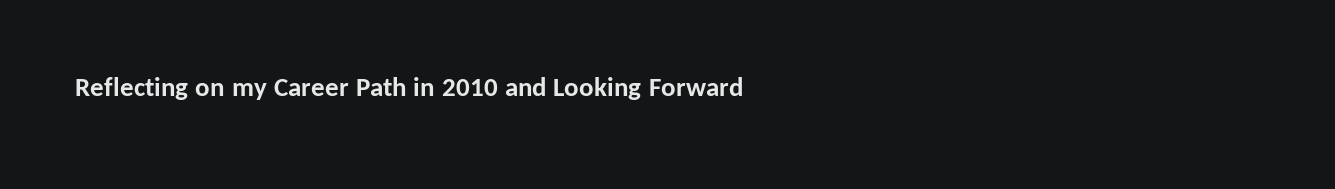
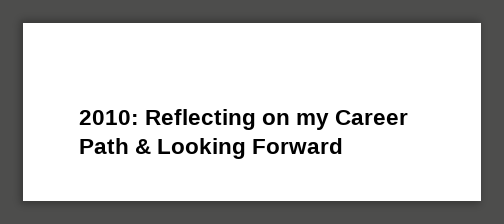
- Reflecting on my Career Path in 2010 and Looking Forward
+ 2010: Reflecting on my Career Path & Looking Forward

